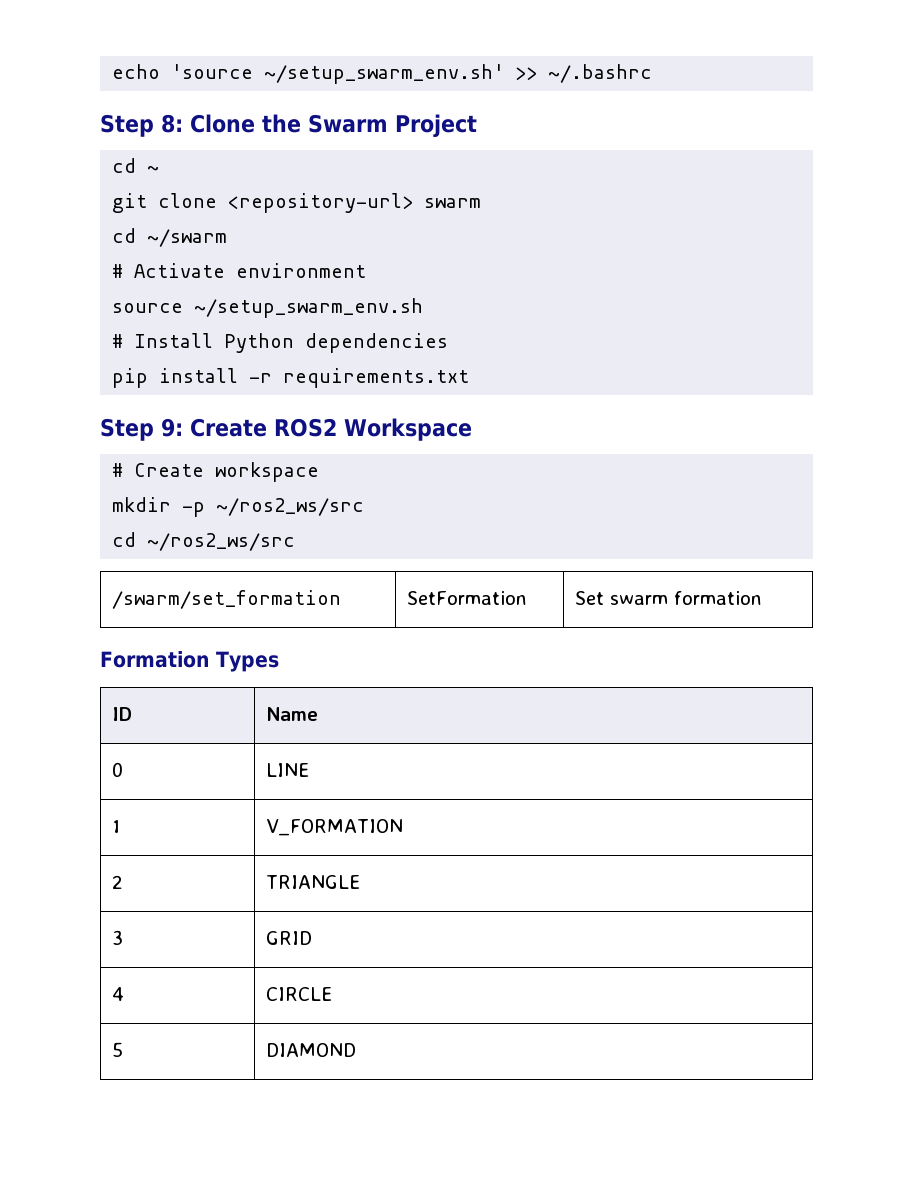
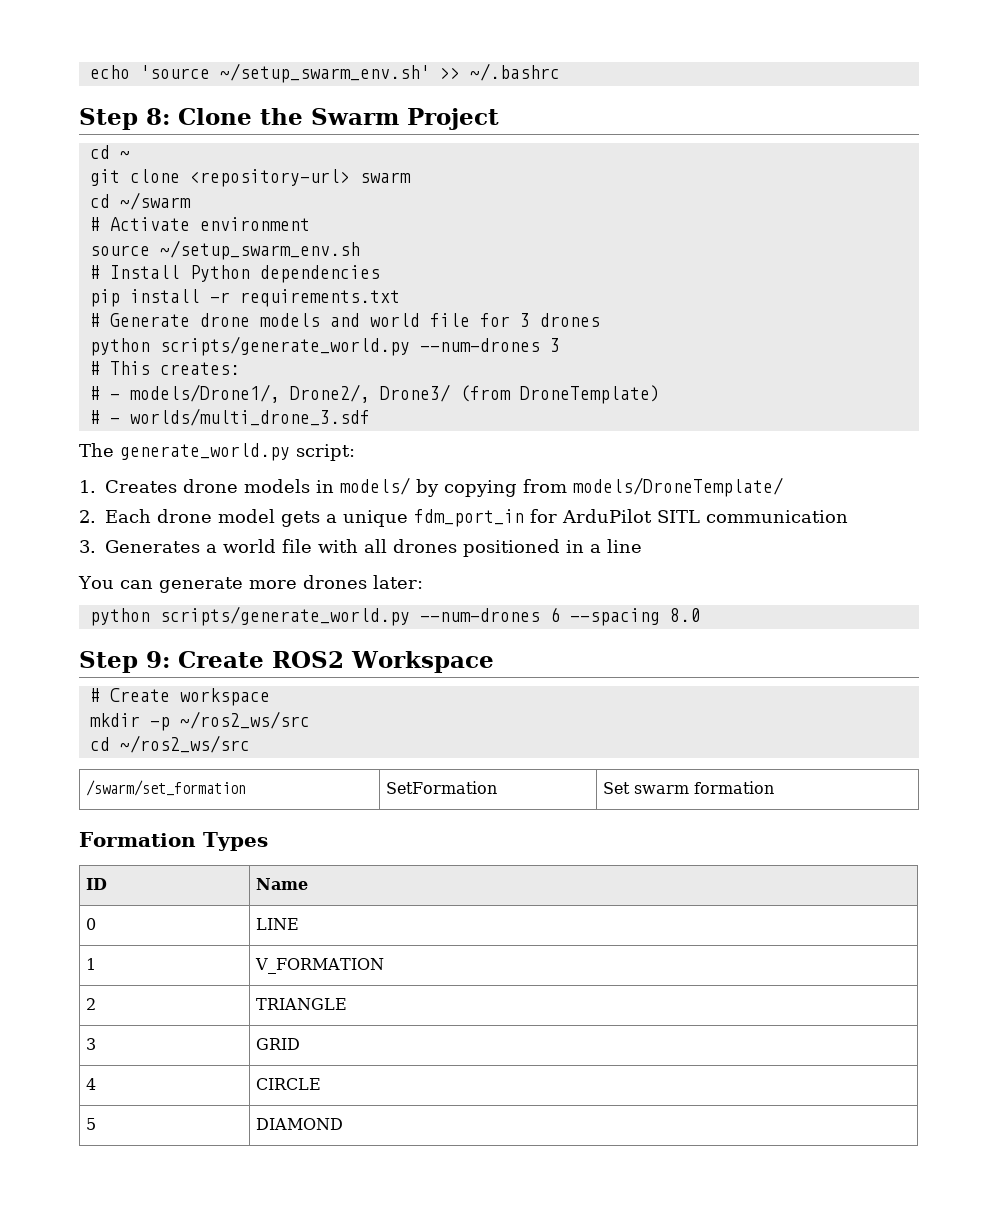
+ # Generate drone models and world file for 3 drones
+ python scripts/generate_world.py --num-drones 3
+ # This creates:
+ # - models/Drone1/, Drone2/, Drone3/ (from DroneTemplate)
+ # - worlds/multi_drone_3.sdf
+ The generate_world.py script:
+ 1. Creates drone models in models/ by copying from models/DroneTemplate/
+ 2. Each drone model gets a unique fdm_port_in for ArduPilot SITL communication
+ 3. Generates a world file with all drones positioned in a line
+ You can generate more drones later:
+ python scripts/generate_world.py --num-drones 6 --spacing 8.0

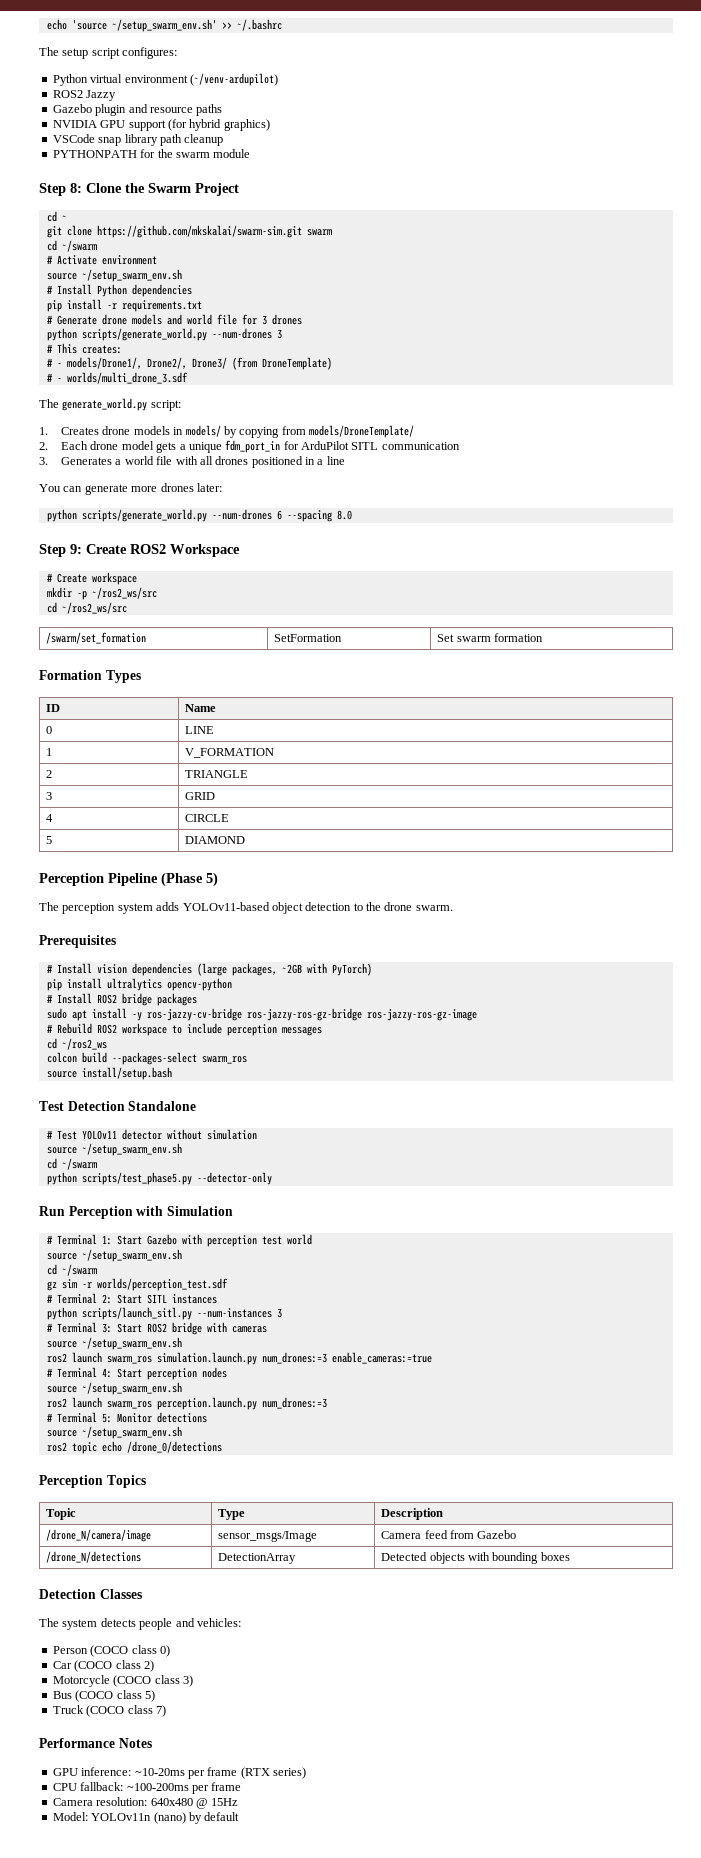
+ The setup script configures:
+ Python virtual environment (~/venv-ardupilot)
+ ROS2 Jazzy
+ Gazebo plugin and resource paths
+ NVIDIA GPU support (for hybrid graphics)
+ VSCode snap library path cleanup
+ PYTHONPATH for the swarm module
- git clone <repository-url> swarm
+ git clone https://github.com/mkskalai/swarm-sim.git swarm
+ Perception Pipeline (Phase 5)
+ The perception system adds YOLOv11-based object detection to the drone swarm.
+ Prerequisites
+ # Install vision dependencies (large packages, ~2GB with PyTorch)
+ pip install ultralytics opencv-python
+ # Install ROS2 bridge packages
+ sudo apt install -y ros-jazzy-cv-bridge ros-jazzy-ros-gz-bridge ros-jazzy-ros-gz-image
+ # Rebuild ROS2 workspace to include perception messages
+ cd ~/ros2_ws
+ colcon build --packages-select swarm_ros
+ source install/setup.bash
+ Test Detection Standalone
+ # Test YOLOv11 detector without simulation
+ source ~/setup_swarm_env.sh
+ cd ~/swarm
+ python scripts/test_phase5.py --detector-only
+ Run Perception with Simulation
+ # Terminal 1: Start Gazebo with perception test world
+ source ~/setup_swarm_env.sh
+ cd ~/swarm
+ gz sim -r worlds/perception_test.sdf
+ # Terminal 2: Start SITL instances
+ python scripts/launch_sitl.py --num-instances 3
+ # Terminal 3: Start ROS2 bridge with cameras
+ source ~/setup_swarm_env.sh
+ ros2 launch swarm_ros simulation.launch.py num_drones:=3 enable_cameras:=true
+ # Terminal 4: Start perception nodes
+ source ~/setup_swarm_env.sh
+ ros2 launch swarm_ros perception.launch.py num_drones:=3
+ # Terminal 5: Monitor detections
+ source ~/setup_swarm_env.sh
+ ros2 topic echo /drone_0/detections
+ Perception Topics
+ Topic | Type | Description
+ /drone_N/camera/image | sensor_msgs/Image | Camera feed from Gazebo
+ /drone_N/detections | DetectionArray | Detected objects with bounding boxes
+ Detection Classes
+ The system detects people and vehicles:
+ Person (COCO class 0)
+ Car (COCO class 2)
+ Motorcycle (COCO class 3)
+ Bus (COCO class 5)
+ Truck (COCO class 7)
+ Performance Notes
+ GPU inference: ~10-20ms per frame (RTX series)
+ CPU fallback: ~100-200ms per frame
+ Camera resolution: 640x480 @ 15Hz
+ Model: YOLOv11n (nano) by default

